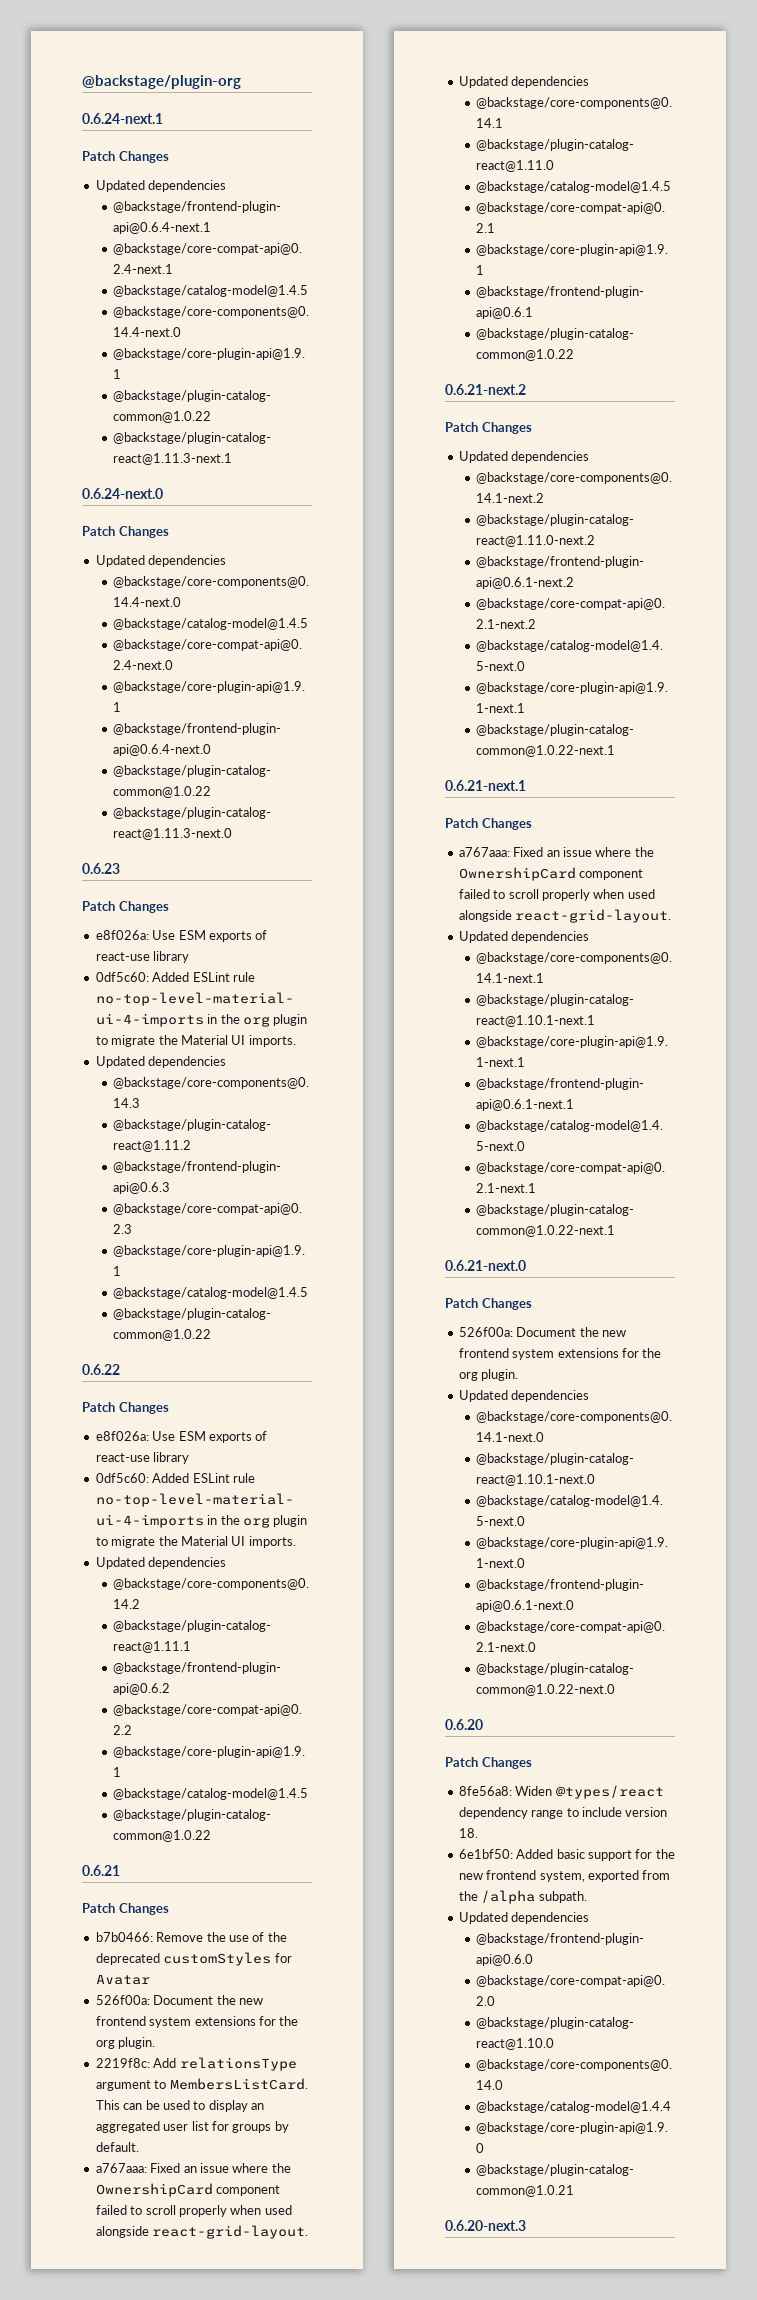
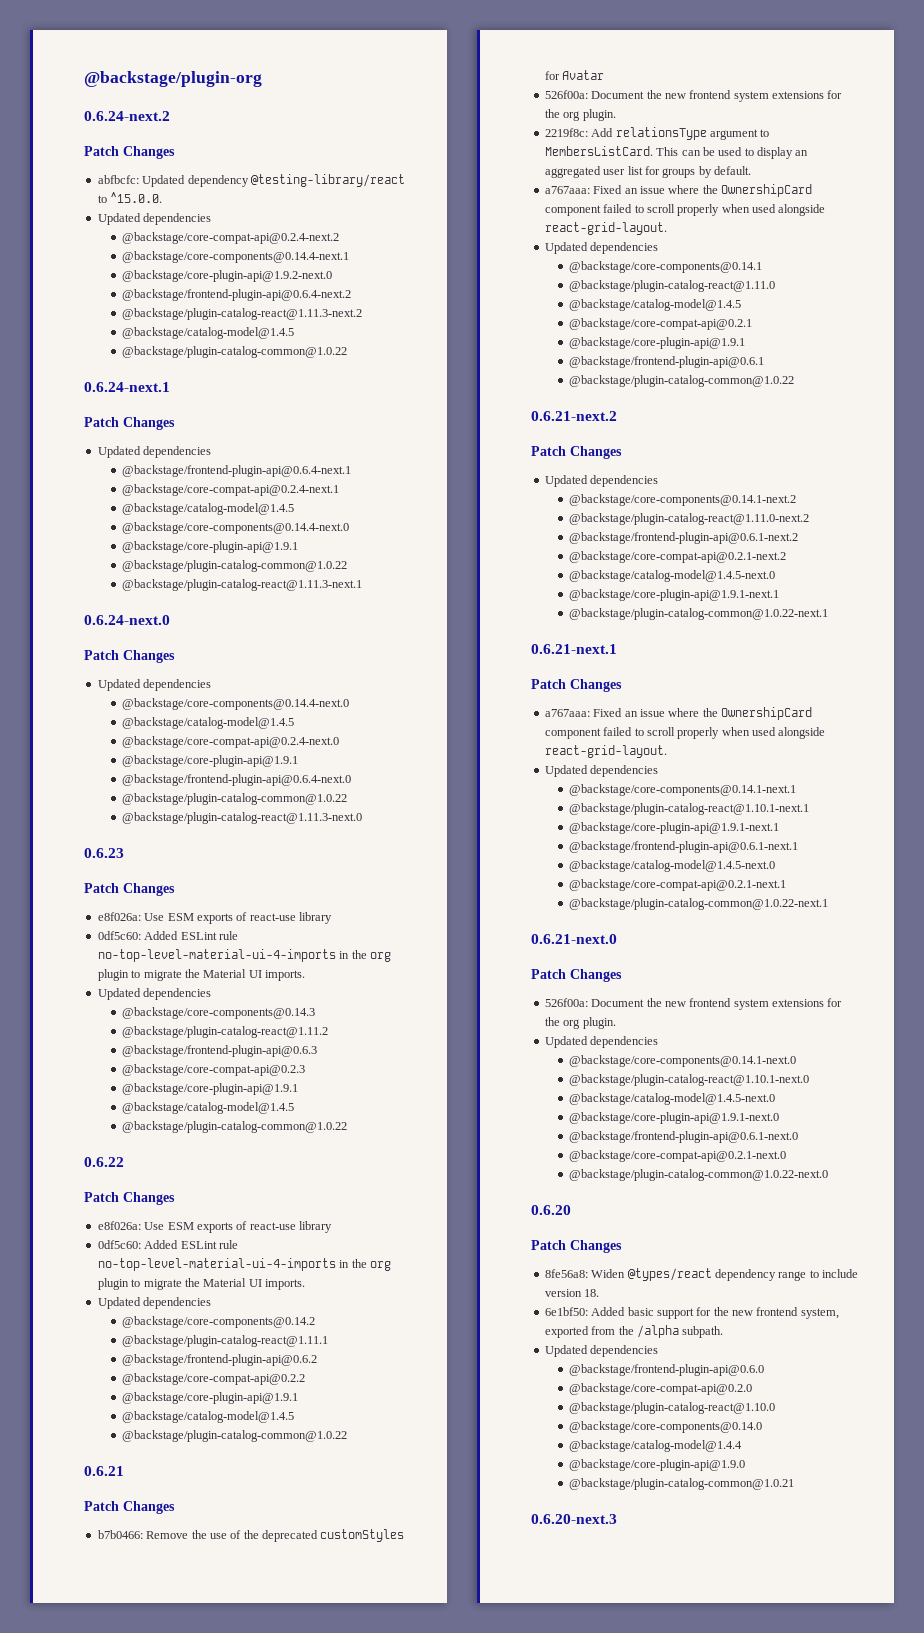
+ 0.6.24-next.2
+ Patch Changes
+ abfbcfc: Updated dependency @testing-library/react to ^15.0.0.
+ Updated dependencies
+ @backstage/core-compat-api@0.2.4-next.2
+ @backstage/core-components@0.14.4-next.1
+ @backstage/core-plugin-api@1.9.2-next.0
+ @backstage/frontend-plugin-api@0.6.4-next.2
+ @backstage/plugin-catalog-react@1.11.3-next.2
+ @backstage/catalog-model@1.4.5
+ @backstage/plugin-catalog-common@1.0.22

